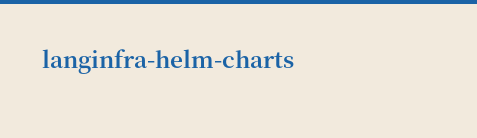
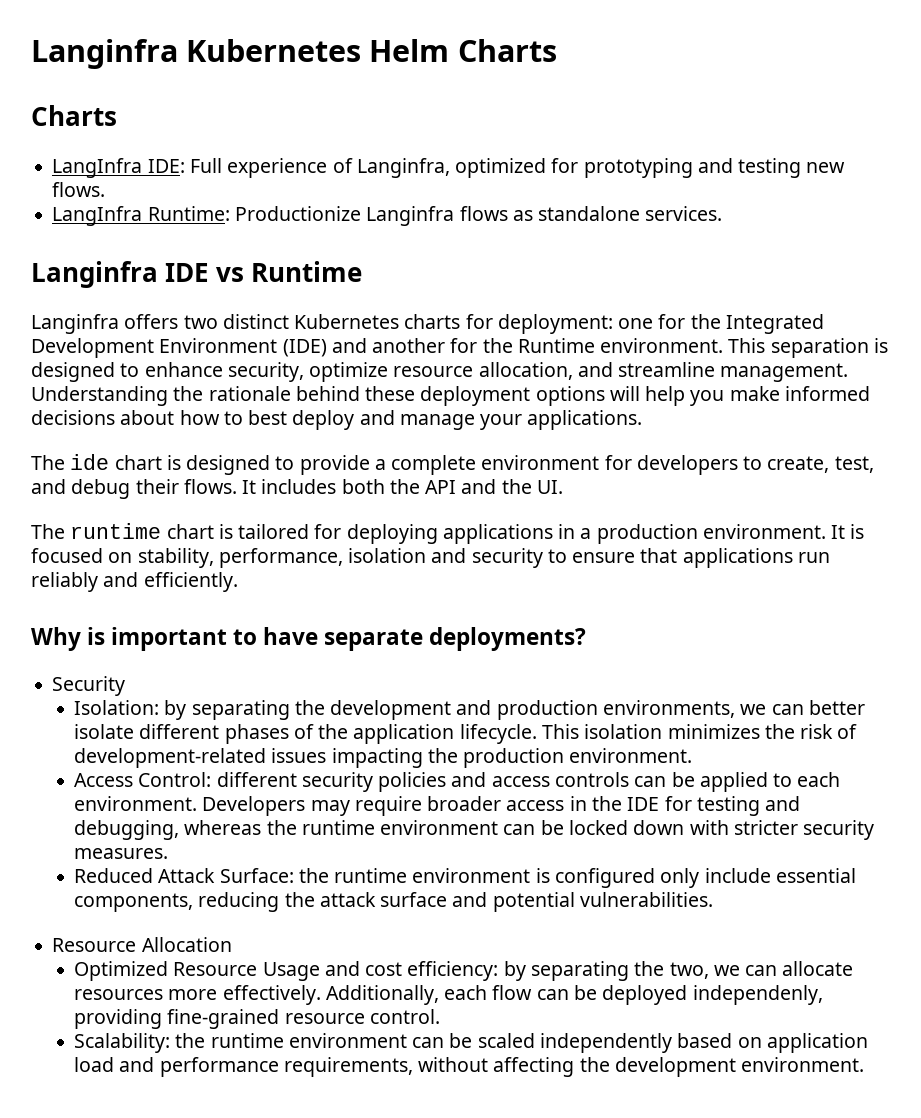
- langinfra-helm-charts
+ Langinfra Kubernetes Helm Charts
+ Charts
+ LangInfra IDE: Full experience of Langinfra, optimized for prototyping and testing new flows.
+ LangInfra Runtime: Productionize Langinfra flows as standalone services.
+ Langinfra IDE vs Runtime
+ Langinfra offers two distinct Kubernetes charts for deployment: one for the Integrated Development Environment (IDE) and another for the Runtime environment. This separation is designed to enhance security, optimize resource allocation, and streamline management. Understanding the rationale behind these deployment options will help you make informed decisions about how to best deploy and manage your applications.
+ The ide chart is designed to provide a complete environment for developers to create, test, and debug their flows. It includes both the API and the UI.
+ The runtime chart is tailored for deploying applications in a production environment. It is focused on stability, performance, isolation and security to ensure that applications run reliably and efficiently.
+ Why is important to have separate deployments?
+ Security
+ Isolation: by separating the development and production environments, we can better isolate different phases of the application lifecycle. This isolation minimizes the risk of development-related issues impacting the production environment.
+ Access Control: different security policies and access controls can be applied to each environment. Developers may require broader access in the IDE for testing and debugging, whereas the runtime environment can be locked down with stricter security measures.
+ Reduced Attack Surface: the runtime environment is configured only include essential components, reducing the attack surface and potential vulnerabilities.
+ Resource Allocation
+ Optimized Resource Usage and cost efficiency: by separating the two, we can allocate resources more effectively. Additionally, each flow can be deployed independenly, providing fine-grained resource control.
+ Scalability: the runtime environment can be scaled independently based on application load and performance requirements, without affecting the development environment.

